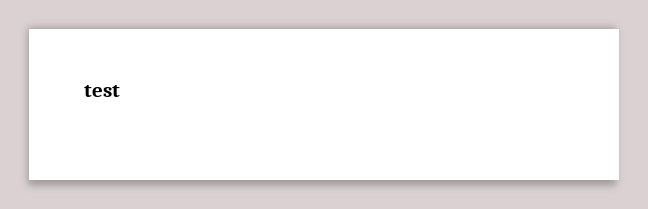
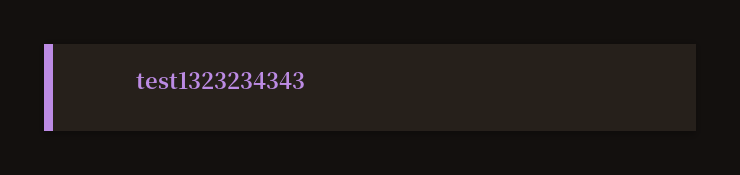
- test
+ test1323234343

